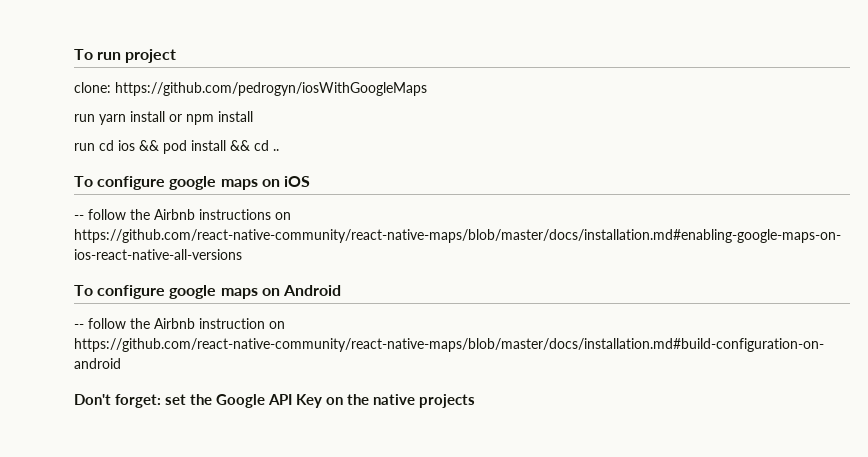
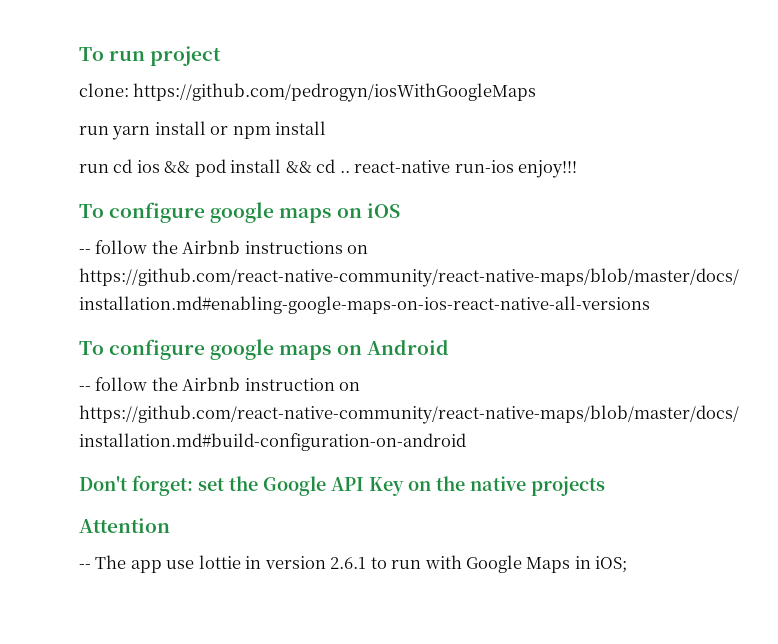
- run cd ios && pod install && cd ..
+ run cd ios && pod install && cd .. react-native run-ios enjoy!!!
+ Attention
+ -- The app use lottie in version 2.6.1 to run with Google Maps in iOS;

